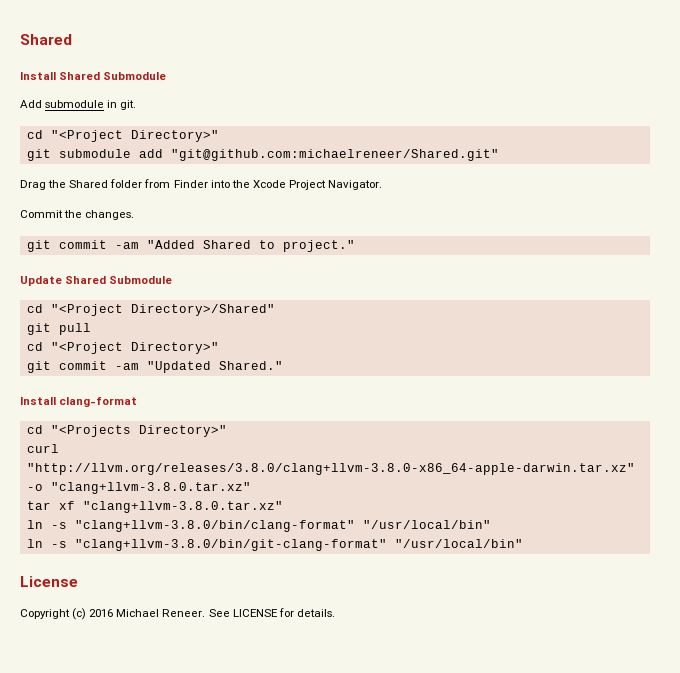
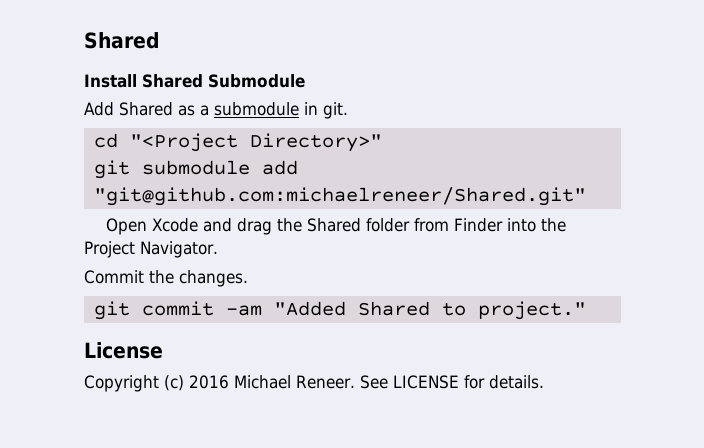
- Add submodule in git.
+ Add Shared as a submodule in git.
- Drag the Shared folder from Finder into the Xcode Project Navigator.
+ Open Xcode and drag the Shared folder from Finder into the Project Navigator.
- Update Shared Submodule
- cd "<Project Directory>/Shared"
- git pull
- cd "<Project Directory>"
- git commit -am "Updated Shared."
- Install clang-format
- cd "<Projects Directory>"
- curl "http://llvm.org/releases/3.8.0/clang+llvm-3.8.0-x86_64-apple-darwin.tar.xz" -o "clang+llvm-3.8.0.tar.xz"
- tar xf "clang+llvm-3.8.0.tar.xz"
- ln -s "clang+llvm-3.8.0/bin/clang-format" "/usr/local/bin"
- ln -s "clang+llvm-3.8.0/bin/git-clang-format" "/usr/local/bin"

